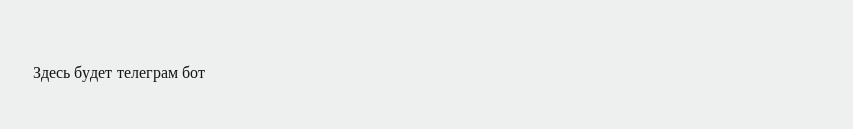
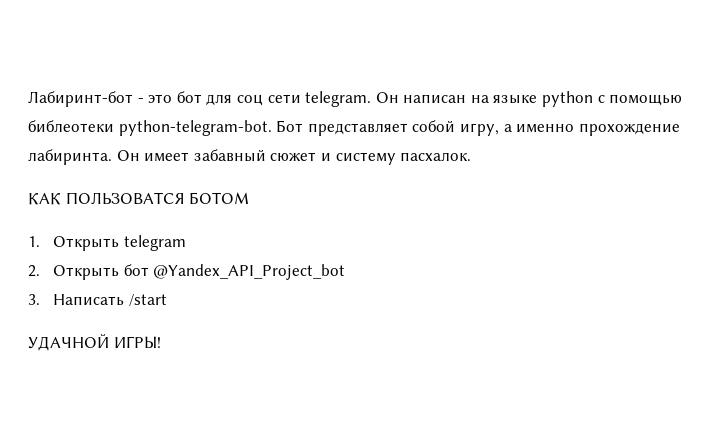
- Здесь будет телеграм бот
+ Лабиринт-бот - это бот для соц сети telegram. Он написан на языке python с помощью библеотеки python-telegram-bot. Бот представляет собой игру, а именно прохождение лабиринта. Он имеет забавный сюжет и систему пасхалок.
+ КАК ПОЛЬЗОВАТСЯ БОТОМ
+ 1. Открыть telegram
+ 2. Открыть бот @Yandex_API_Project_bot
+ 3. Написать /start
+ УДАЧНОЙ ИГРЫ!

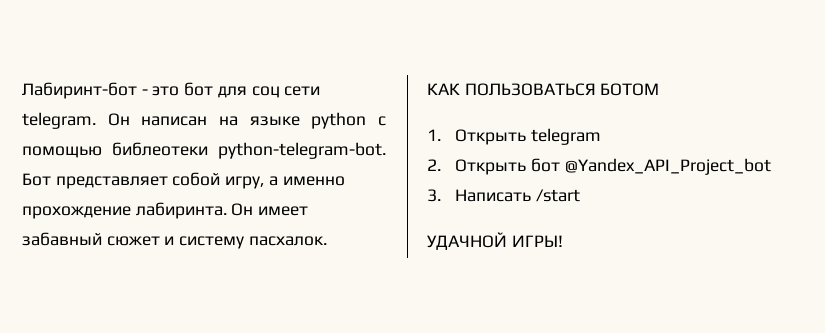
- КАК ПОЛЬЗОВАТСЯ БОТОМ
+ КАК ПОЛЬЗОВАТЬСЯ БОТОМ

